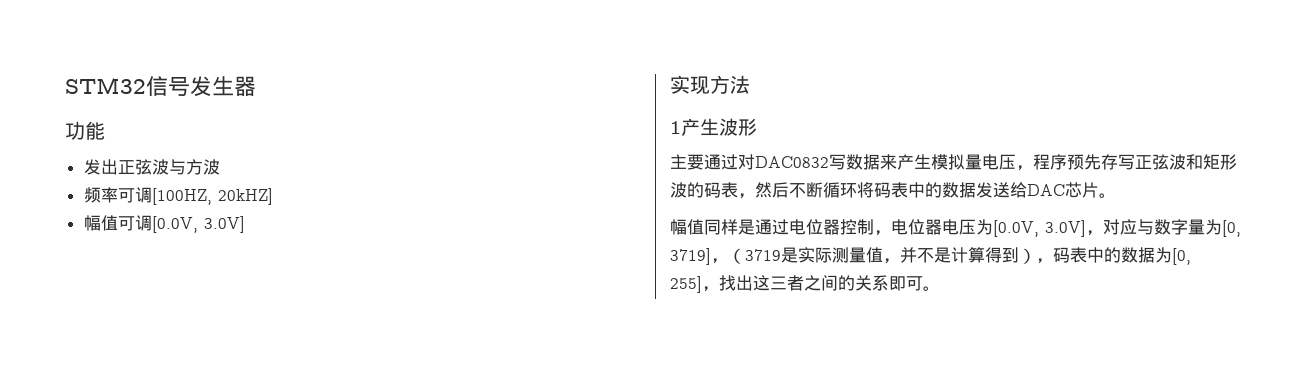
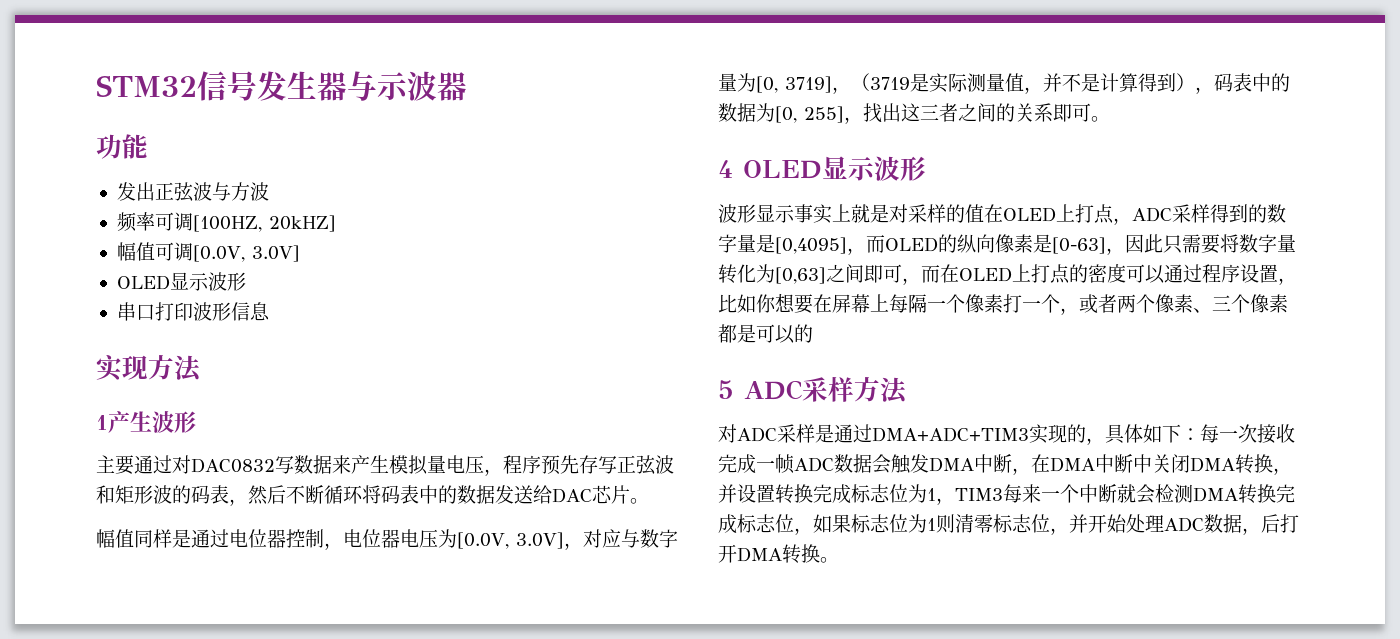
- STM32信号发生器
+ STM32信号发生器与示波器
  幅值可调[0.0V, 3.0V]
+ OLED显示波形
+ 串口打印波形信息
+ 4 OLED显示波形
+ 波形显示事实上就是对采样的值在OLED上打点，ADC采样得到的数字量是[0,4095]，而OLED的纵向像素是[0-63]，因此只需要将数字量转化为[0,63]之间即可，而在OLED上打点的密度可以通过程序设置，比如你想要在屏幕上每隔一个像素打一个，或者两个像素、三个像素都是可以的
+ 5 ADC采样方法
+ 对ADC采样是通过DMA+ADC+TIM3实现的，具体如下：每一次接收完成一帧ADC数据会触发DMA中断，在DMA中断中关闭DMA转换，并设置转换完成标志位为1，TIM3每来一个中断就会检测DMA转换完成标志位，如果标志位为1则清零标志位，并开始处理ADC数据，后打开DMA转换。

